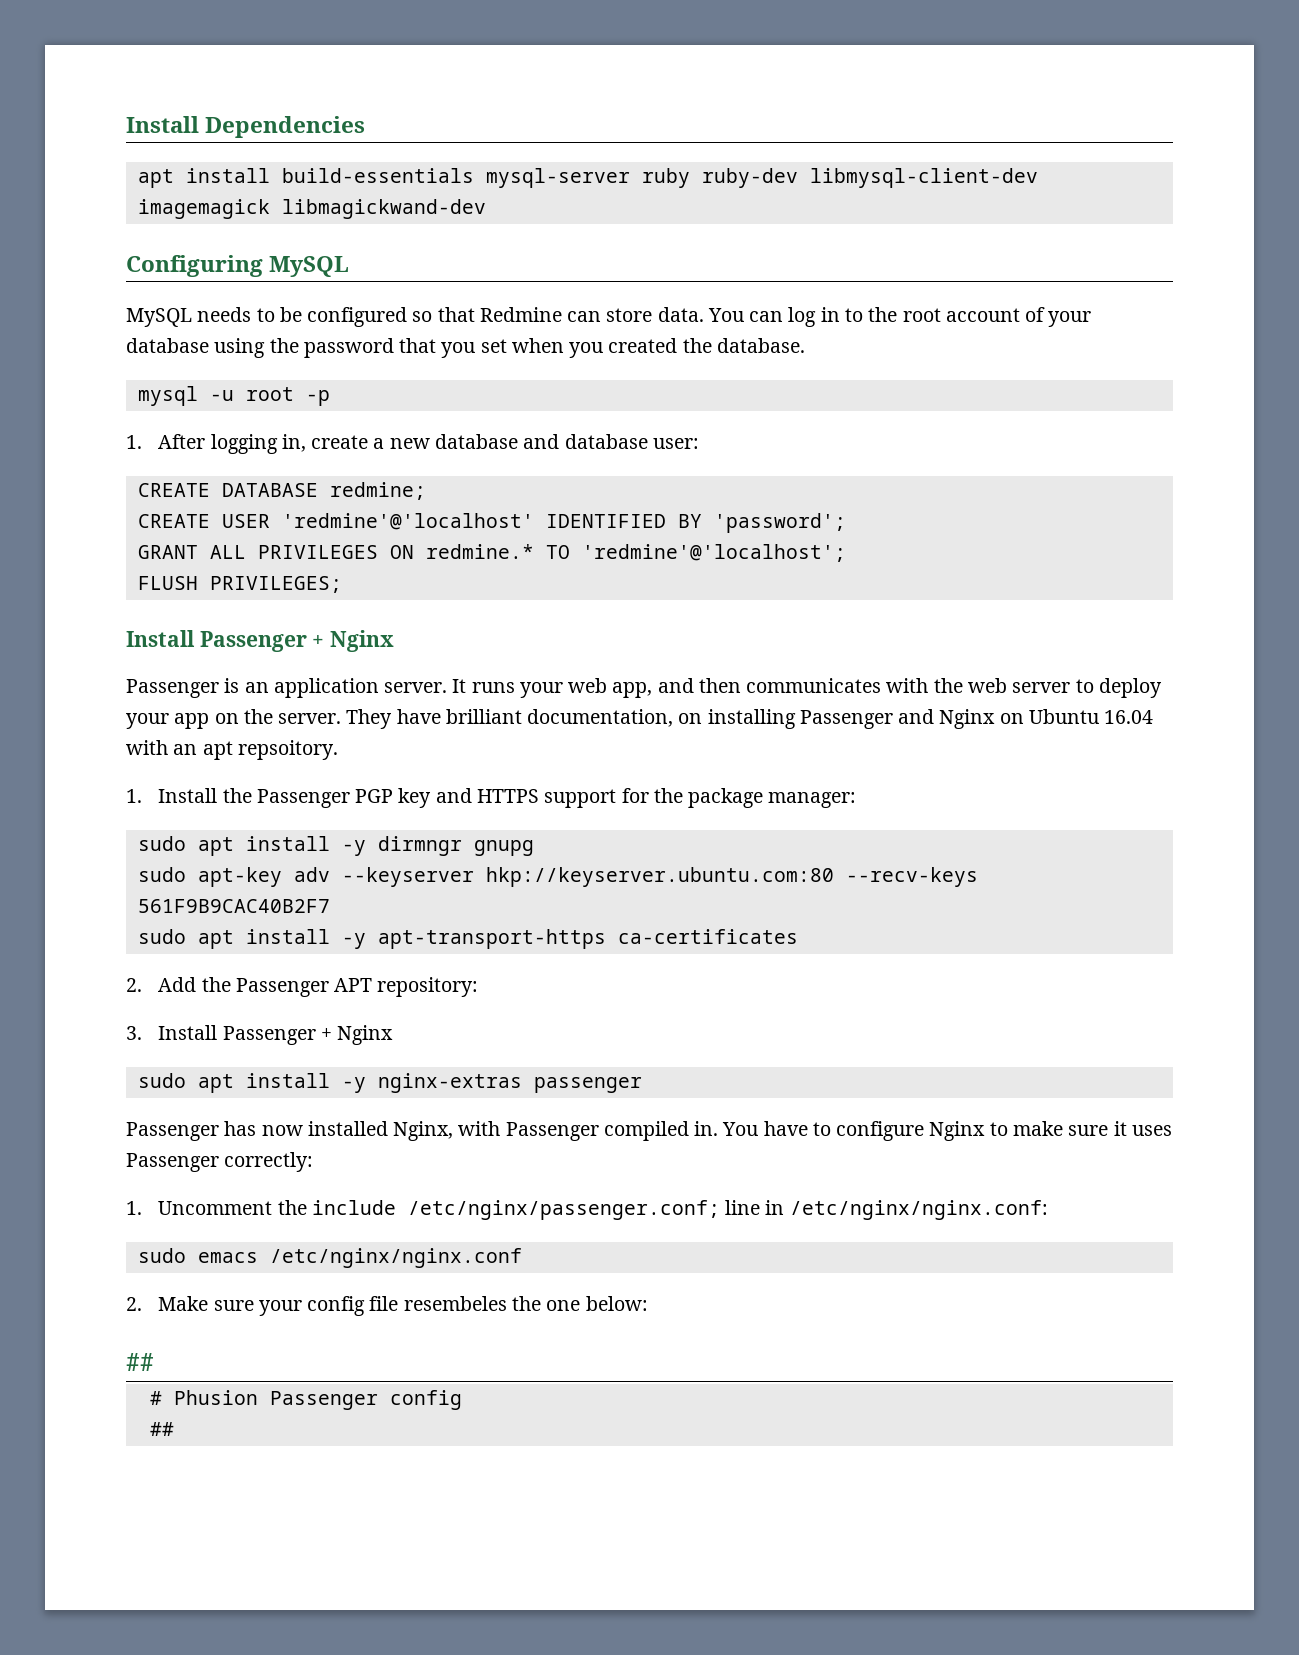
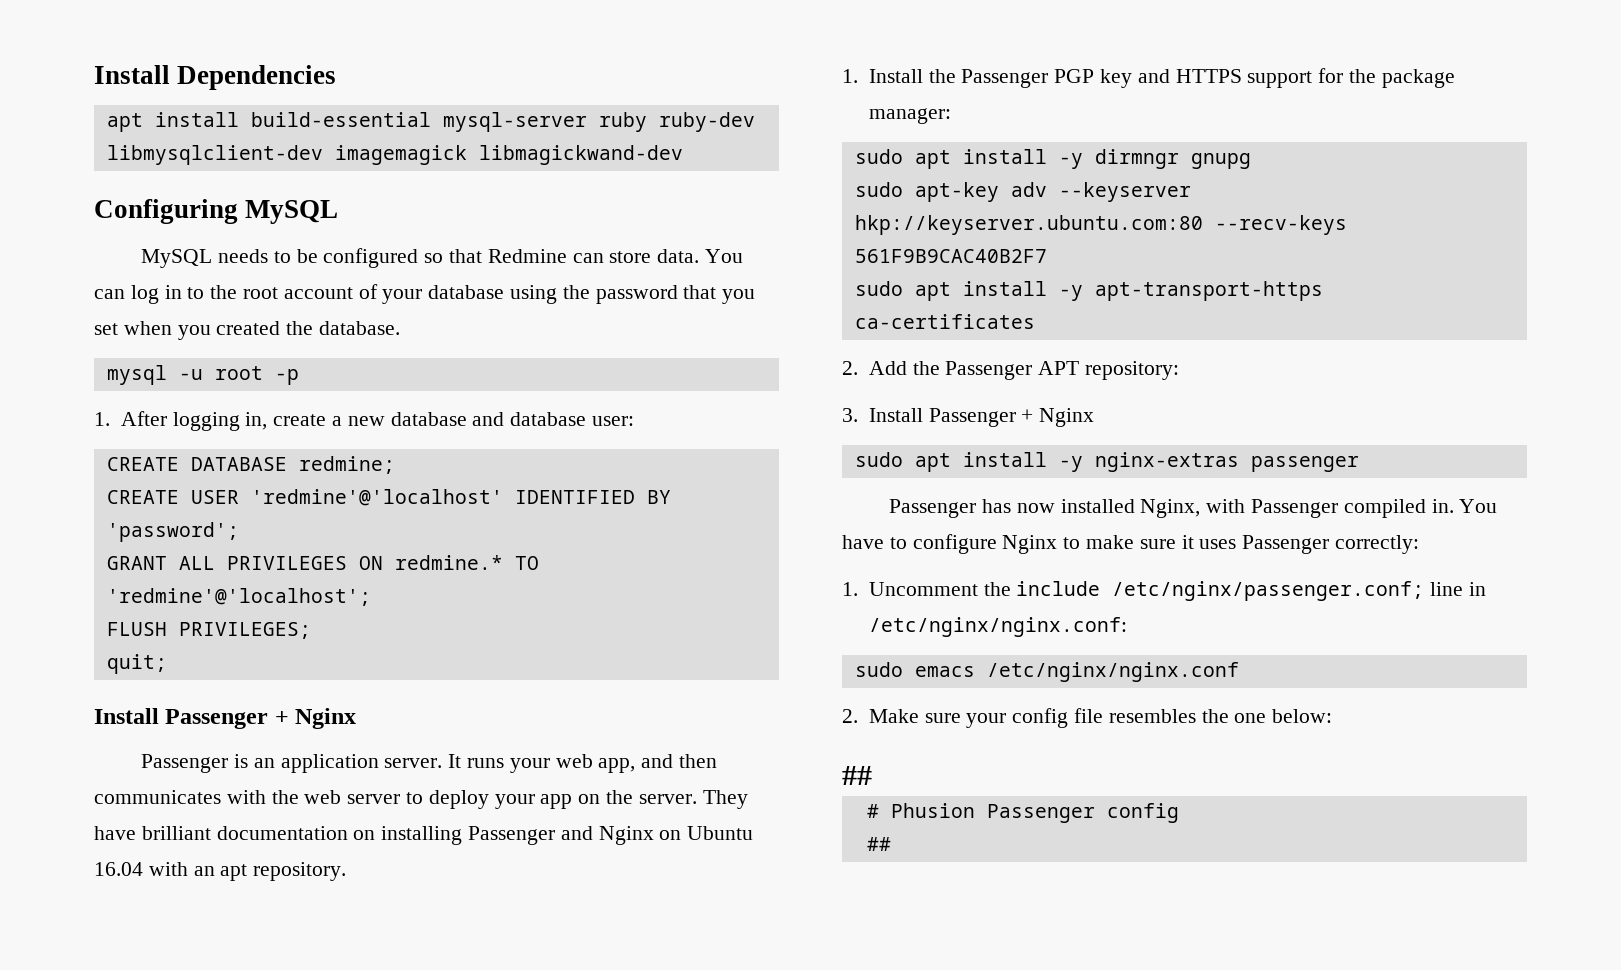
- apt install build-essentials mysql-server ruby ruby-dev libmysql-client-dev imagemagick libmagickwand-dev
+ apt install build-essential mysql-server ruby ruby-dev libmysqlclient-dev imagemagick libmagickwand-dev
+ quit;
- They have brilliant documentation, on installing Passenger and Nginx on Ubuntu 16.04 with an apt repsoitory.
+ They have brilliant documentation on installing Passenger and Nginx on Ubuntu 16.04 with an apt repository.
- 2. Make sure your config file resembeles the one below:
+ 2. Make sure your config file resembles the one below:

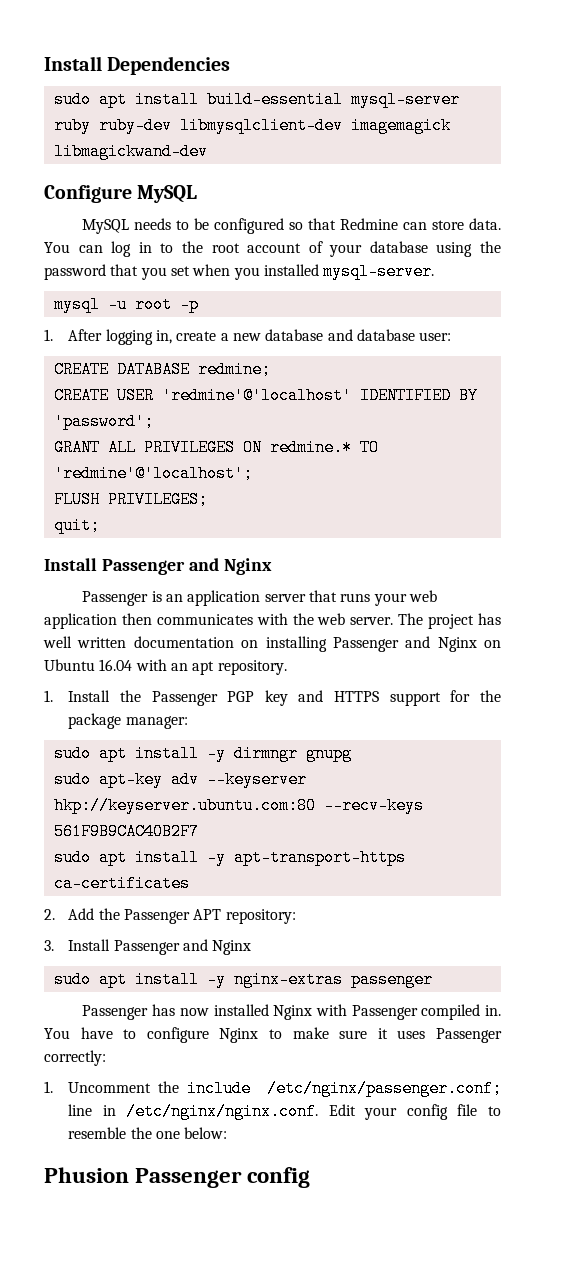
- apt install build-essential mysql-server ruby ruby-dev libmysqlclient-dev imagemagick libmagickwand-dev
+ sudo apt install build-essential mysql-server ruby ruby-dev libmysqlclient-dev imagemagick libmagickwand-dev
- Configuring MySQL
+ Configure MySQL
- You can log in to the root account of your database using the password that you set when you created the database.
+ You can log in to the root account of your database using the password that you set when you installed mysql-server.
  quit;
- Install Passenger + Nginx
+ Install Passenger and Nginx
- Passenger is an application server. It runs your web app, and then communicates with the web server to deploy your app on the server. They have brilliant documentation on installing Passenger and Nginx on Ubuntu 16.04 with an apt repository.
+ Passenger is an application server that runs your web application then communicates with the web server. The project has well written documentation on installing Passenger and Nginx on Ubuntu 16.04 with an apt repository.
- 3. Install Passenger + Nginx
+ 3. Install Passenger and Nginx
- Passenger has now installed Nginx, with Passenger compiled in.
+ Passenger has now installed Nginx with Passenger compiled in.
- 1. Uncomment the include /etc/nginx/passenger.conf; line in /etc/nginx/nginx.conf:
- sudo emacs /etc/nginx/nginx.conf
- 2. Make sure your config file resembles the one below:
- ##
- # Phusion Passenger config
- ##
+ 1. Uncomment the include /etc/nginx/passenger.conf; line in /etc/nginx/nginx.conf. Edit your config file to resemble the one below:
+ Phusion Passenger config

